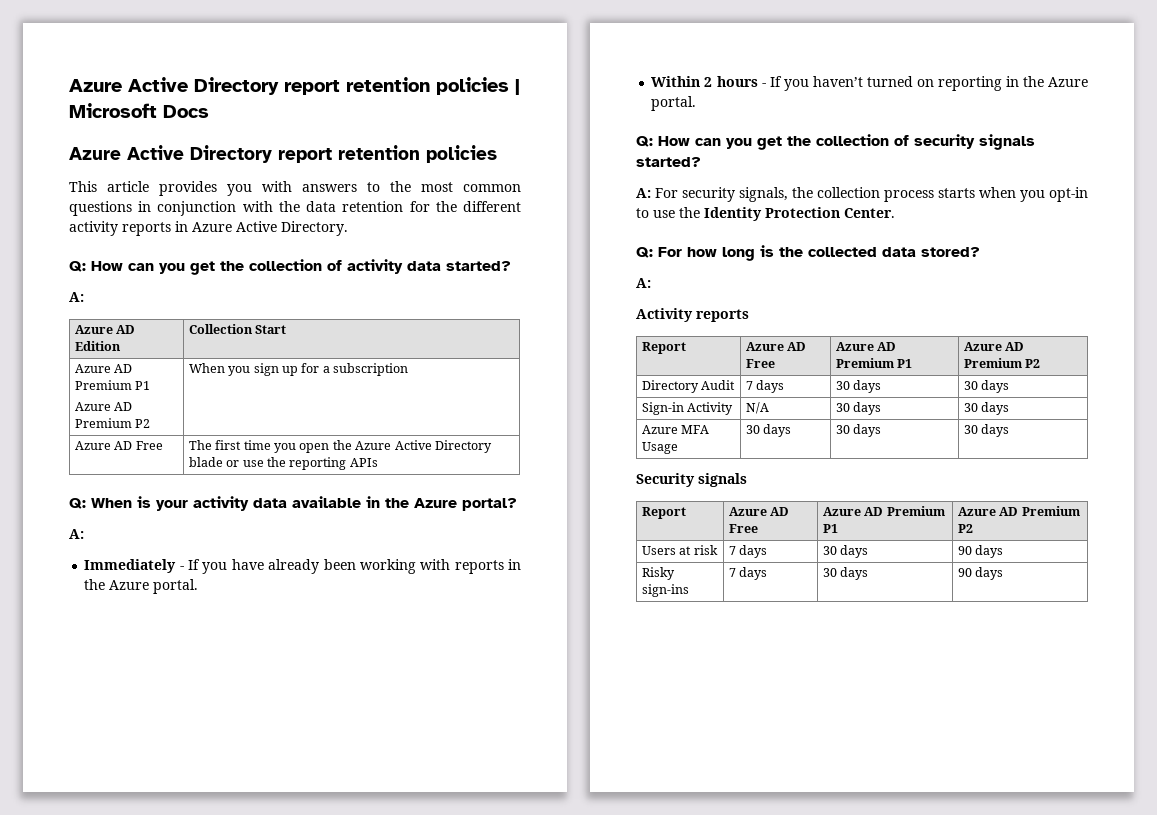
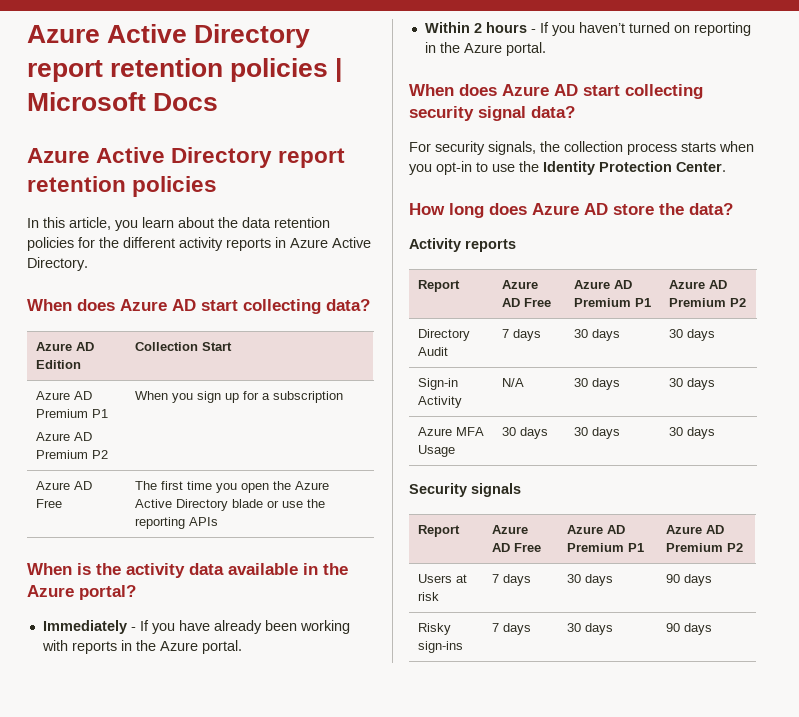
- This article provides you with answers to the most common questions in conjunction with the data retention for the different activity reports in Azure Active Directory.
+ In this article, you learn about the data retention policies for the different activity reports in Azure Active Directory.
- Q: How can you get the collection of activity data started?
- A:
+ When does Azure AD start collecting data?
- Q: When is your activity data available in the Azure portal?
- A:
+ When is the activity data available in the Azure portal?
- Q: How can you get the collection of security signals started?
- A: For security signals, the collection process starts when you opt-in to use the Identity Protection Center.
+ When does Azure AD start collecting security signal data?
+ For security signals, the collection process starts when you opt-in to use the Identity Protection Center.
- Q: For how long is the collected data stored?
- A:
+ How long does Azure AD store the data?

